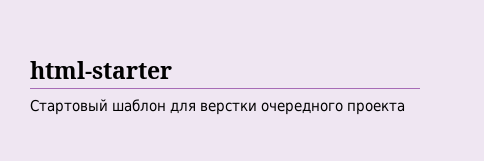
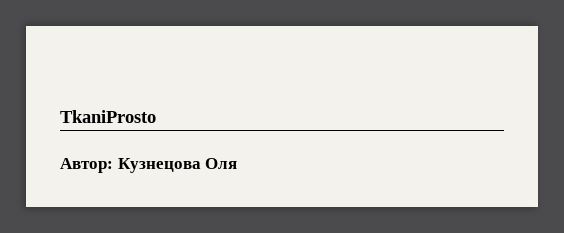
- html-starter
- Стартовый шаблон для верстки очередного проекта
+ TkaniProsto
+ Автор: Кузнецова Оля

